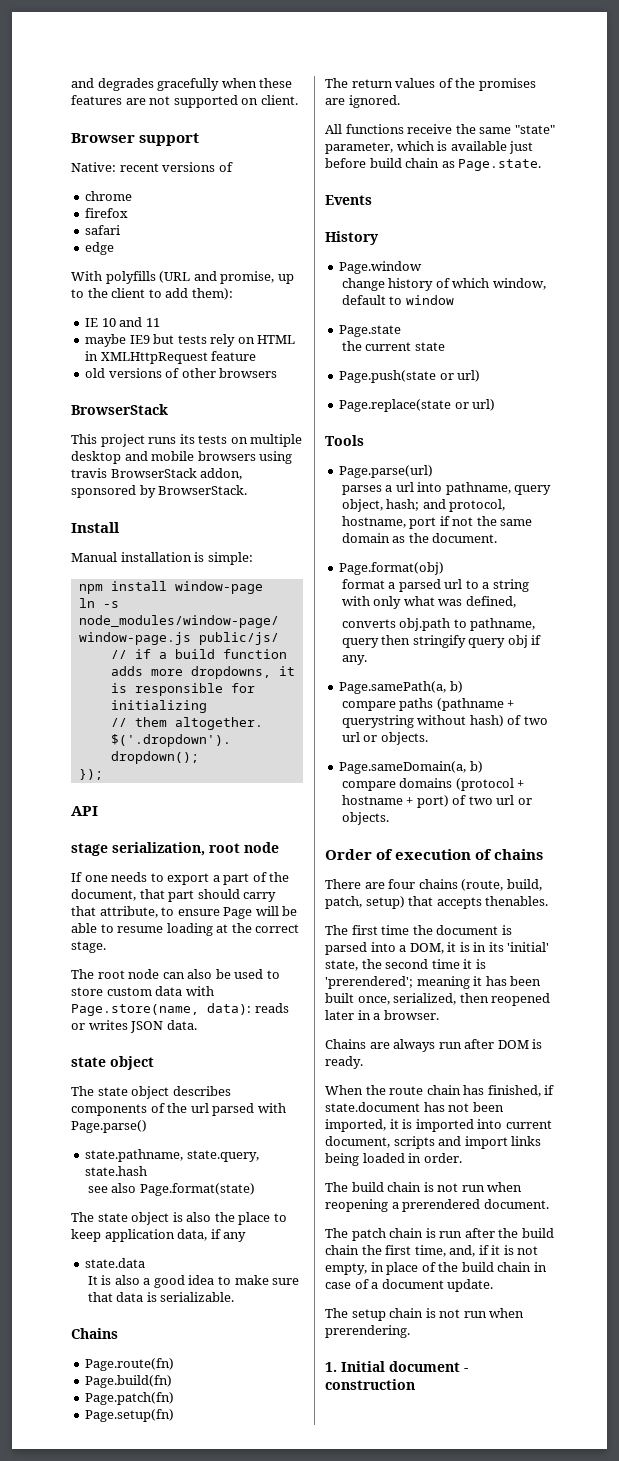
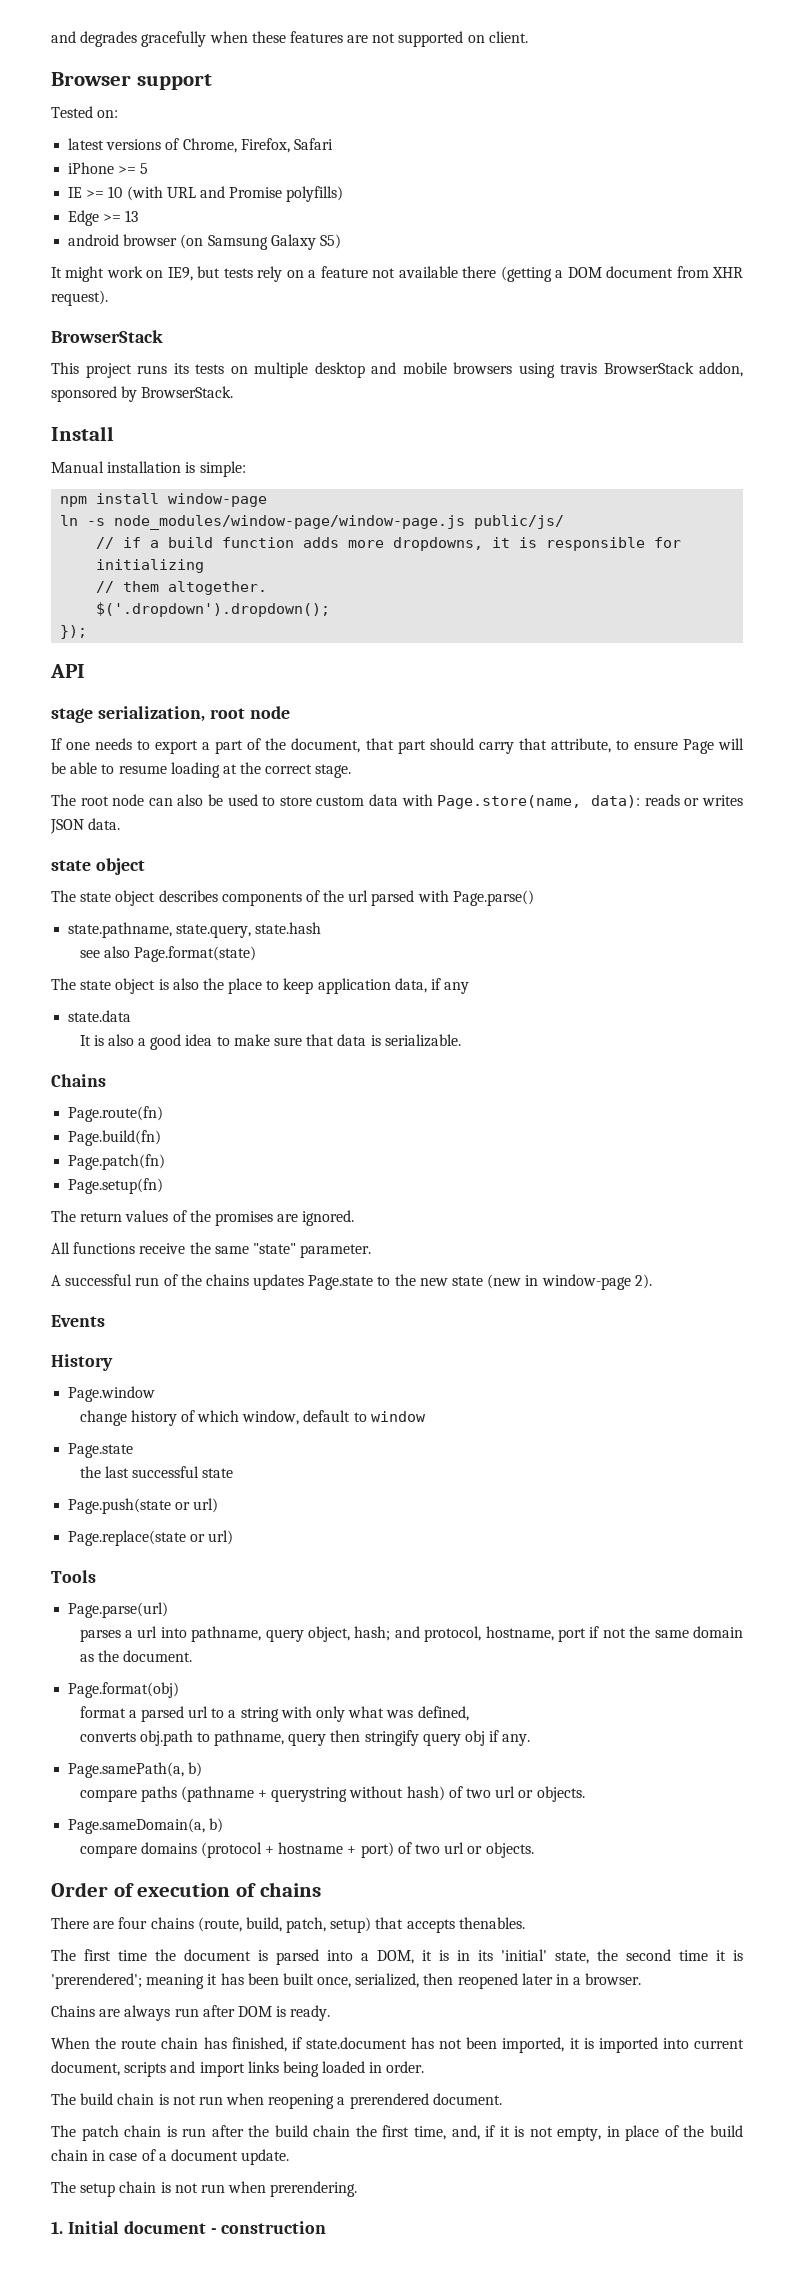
- Native: recent versions of
- chrome
- firefox
- safari
- edge
- With polyfills (URL and promise, up to the client to add them):
- IE 10 and 11
- maybe IE9 but tests rely on HTML in XMLHttpRequest feature
- old versions of other browsers
+ Tested on:
+ latest versions of Chrome, Firefox, Safari
+ iPhone >= 5
+ IE >= 10 (with URL and Promise polyfills)
+ Edge >= 13
+ android browser (on Samsung Galaxy S5)
+ It might work on IE9, but tests rely on a feature not available there (getting a DOM document from XHR request).
- All functions receive the same "state" parameter, which is available just before build chain as Page.state.
+ All functions receive the same "state" parameter.
+ A successful run of the chains updates Page.state to the new state (new in window-page 2).
- the current state
+ the last successful state

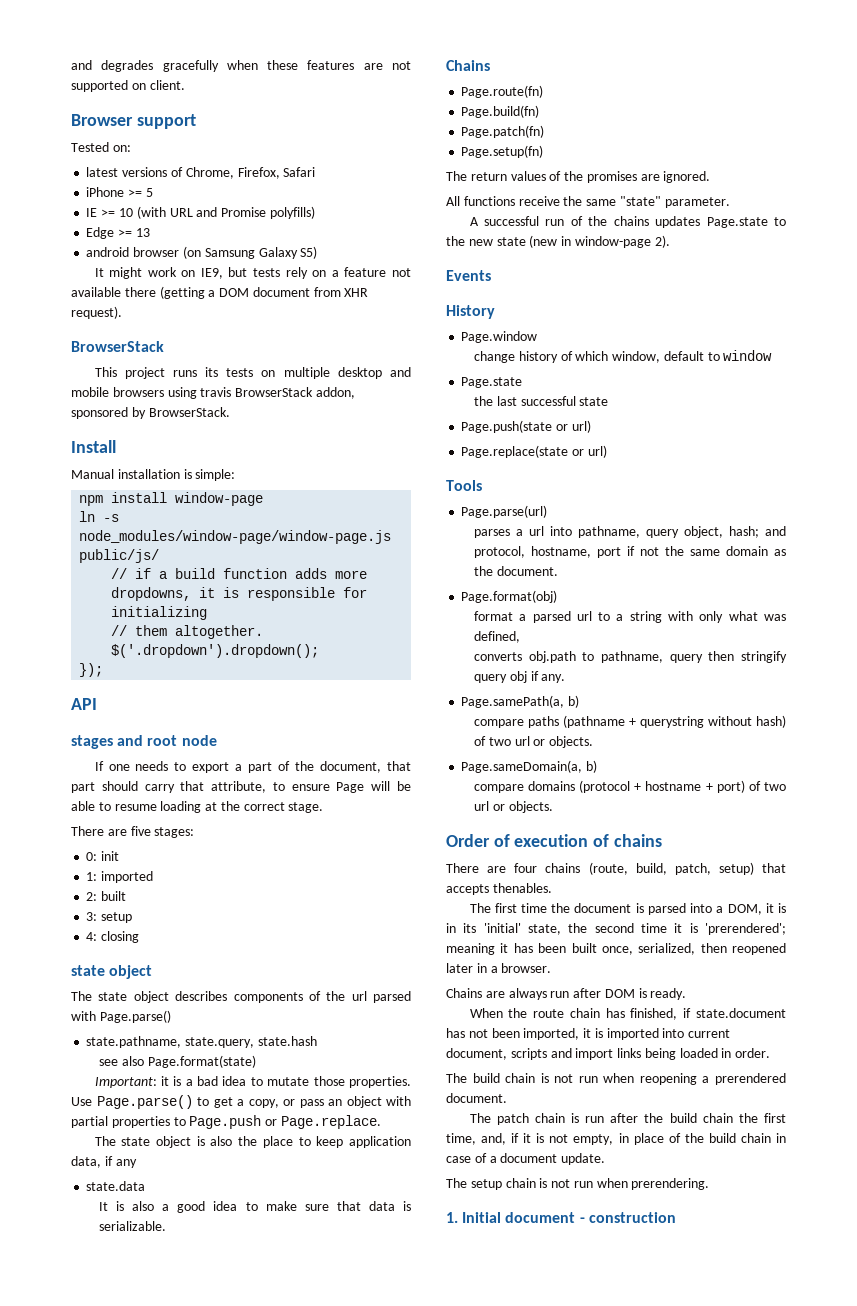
- stage serialization, root node
+ stages and root node
- The root node can also be used to store custom data with Page.store(name, data): reads or writes JSON data.
+ There are five stages:
+ 0: init
+ 1: imported
+ 2: built
+ 3: setup
+ 4: closing
+ Important: it is a bad idea to mutate those properties. Use Page.parse() to get a copy, or pass an object with partial properties to Page.push or Page.replace.

